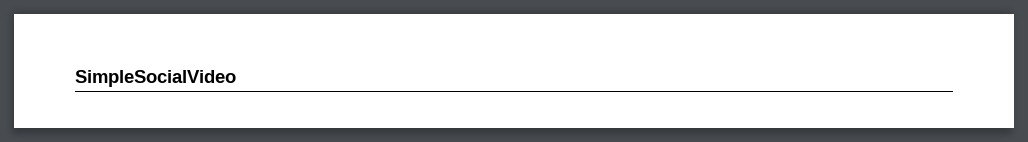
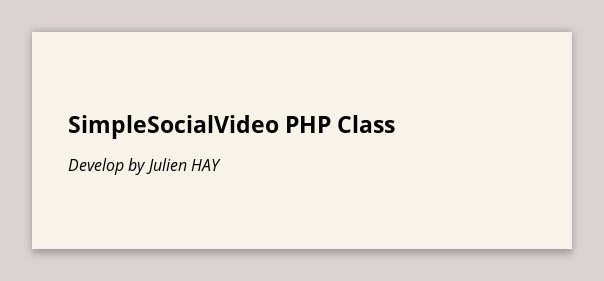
- SimpleSocialVideo
+ SimpleSocialVideo PHP Class
+ Develop by Julien HAY

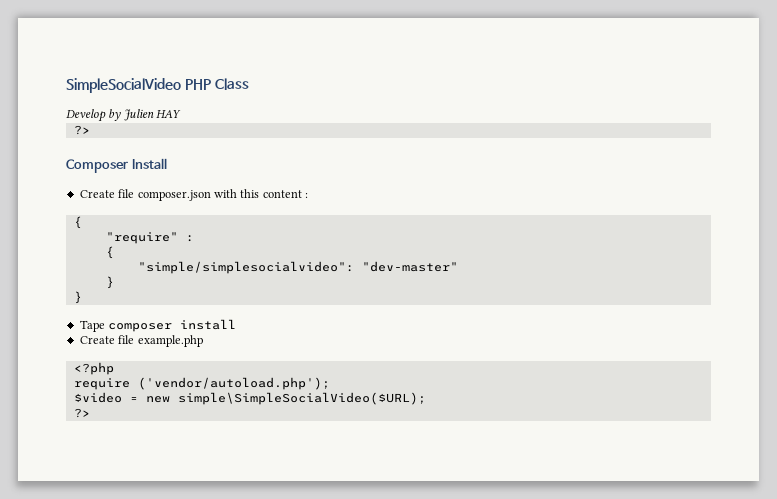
  Develop by Julien HAY
+ ?>
+ Composer Install
+ Create file composer.json with this content :
+ {
+ "require" :
+ {
+ "simple/simplesocialvideo": "dev-master"
+ }
+ }
+ Tape composer install
+ Create file example.php
+ <?php
+ require ('vendor/autoload.php');
+ $video = new simple\SimpleSocialVideo($URL);
+ ?>

